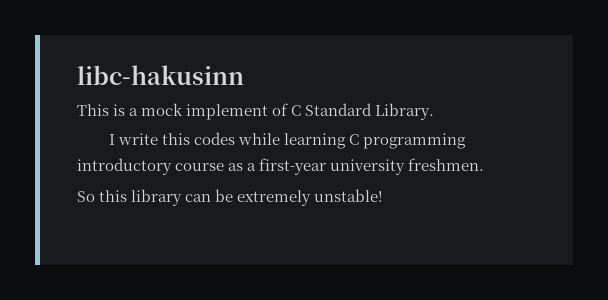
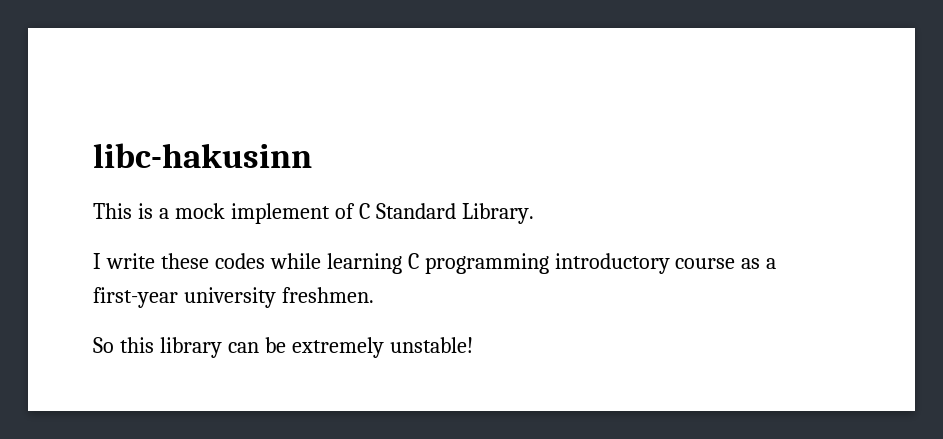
- I write this codes while learning C programming introductory course as a first-year university freshmen.
+ I write these codes while learning C programming introductory course as a first-year university freshmen.

